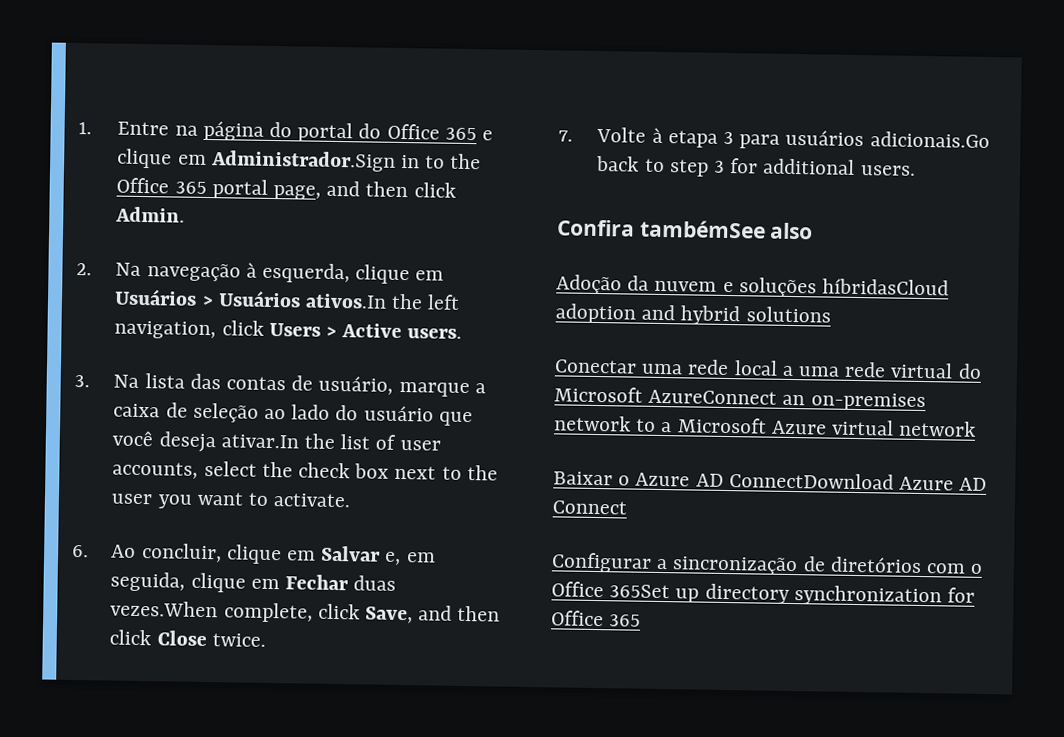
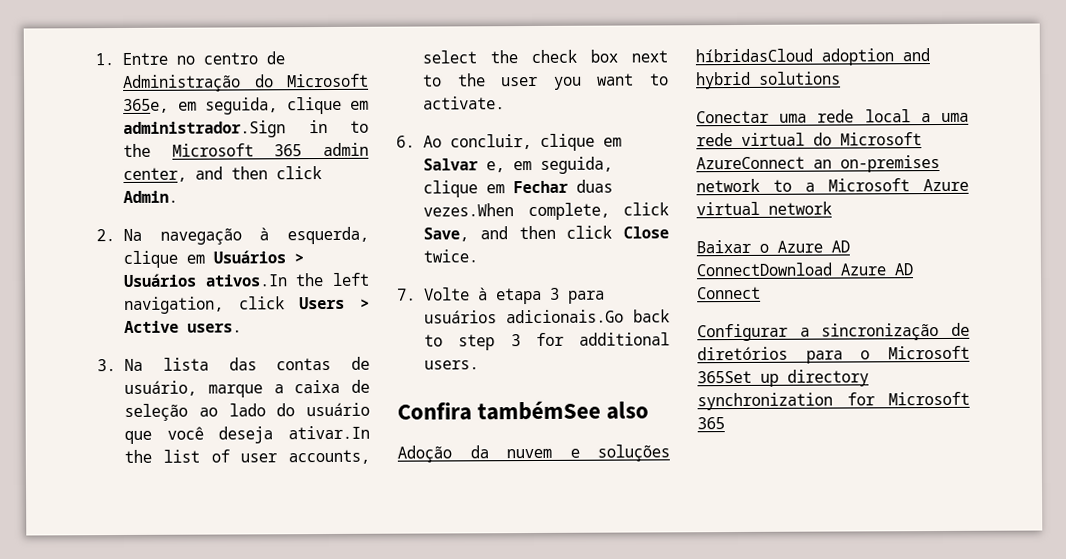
- 1. Entre na página do portal do Office 365 e clique em Administrador.Sign in to the Office 365 portal page, and then click Admin.
+ 1. Entre no centro de Administração do Microsoft 365e, em seguida, clique em administrador.Sign in to the Microsoft 365 admin center, and then click Admin.
- Configurar a sincronização de diretórios com o Office 365Set up directory synchronization for Office 365
+ Configurar a sincronização de diretórios para o Microsoft 365Set up directory synchronization for Microsoft 365

